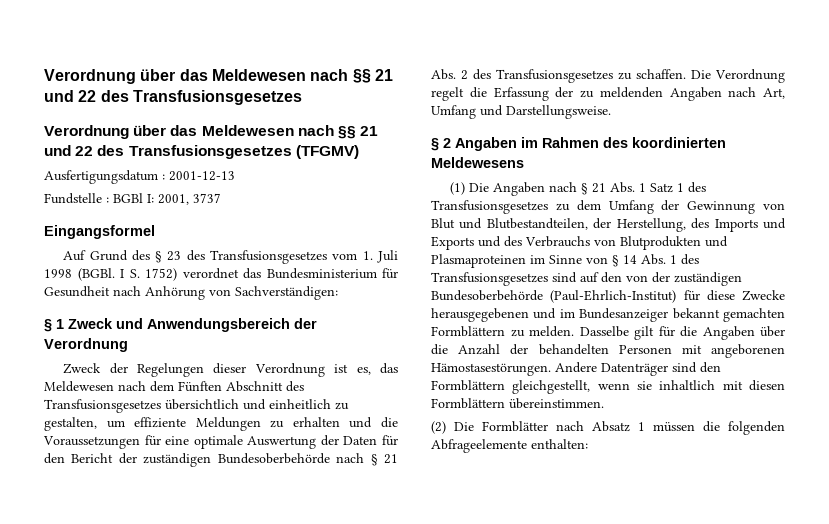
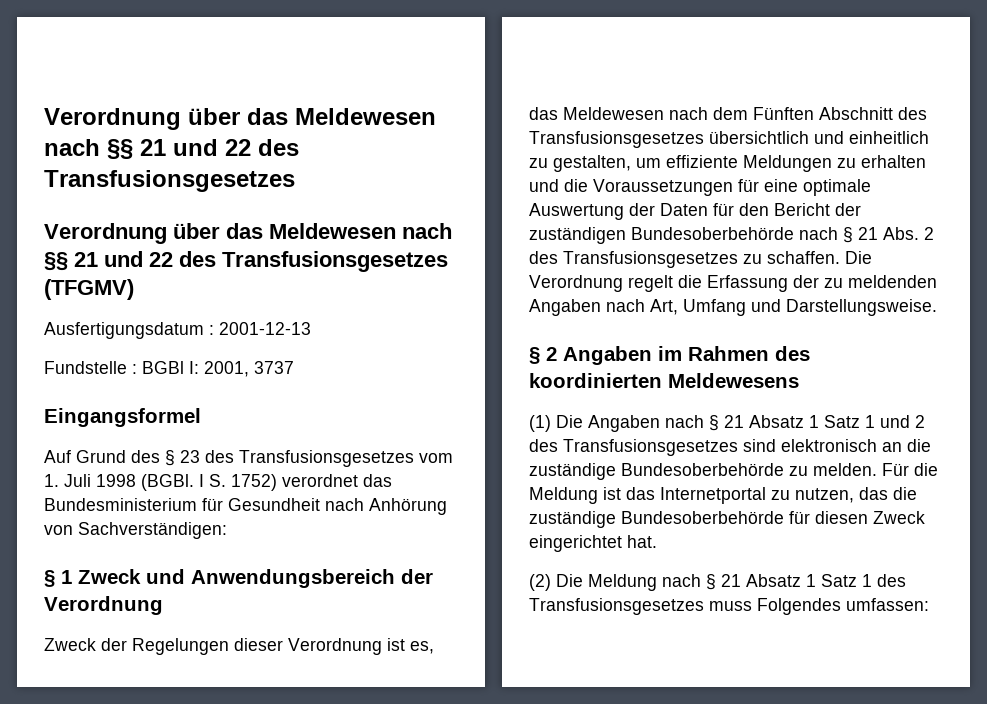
- (1) Die Angaben nach § 21 Abs. 1 Satz 1 des Transfusionsgesetzes zu dem Umfang der Gewinnung von Blut und Blutbestandteilen, der Herstellung, des Imports und Exports und des Verbrauchs von Blutprodukten und Plasmaproteinen im Sinne von § 14 Abs. 1 des Transfusionsgesetzes sind auf den von der zuständigen Bundesoberbehörde (Paul-Ehrlich-Institut) für diese Zwecke herausgegebenen und im Bundesanzeiger bekannt gemachten Formblättern zu melden. Dasselbe gilt für die Angaben über die Anzahl der behandelten Personen mit angeborenen Hämostasestörungen. Andere Datenträger sind den Formblättern gleichgestellt, wenn sie inhaltlich mit diesen Formblättern übereinstimmen.
- (2) Die Formblätter nach Absatz 1 müssen die folgenden Abfrageelemente enthalten:
+ (1) Die Angaben nach § 21 Absatz 1 Satz 1 und 2 des Transfusionsgesetzes sind elektronisch an die zuständige Bundesoberbehörde zu melden. Für die Meldung ist das Internetportal zu nutzen, das die zuständige Bundesoberbehörde für diesen Zweck eingerichtet hat.
+ (2) Die Meldung nach § 21 Absatz 1 Satz 1 des Transfusionsgesetzes muss Folgendes umfassen:

